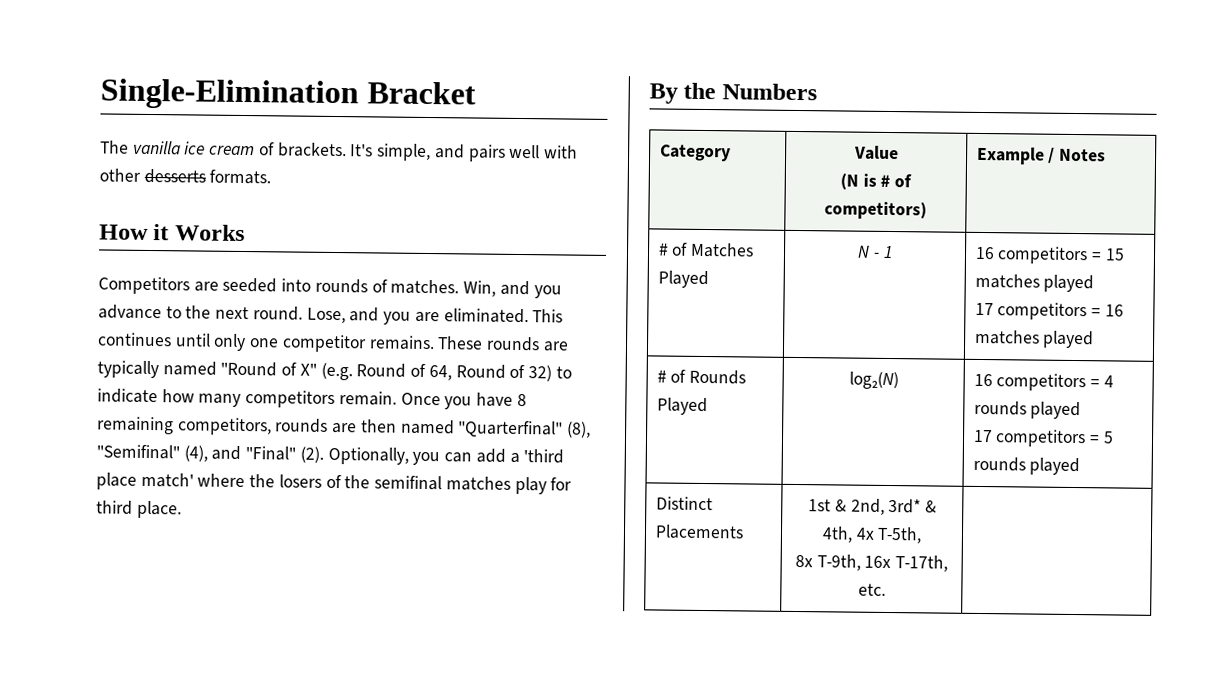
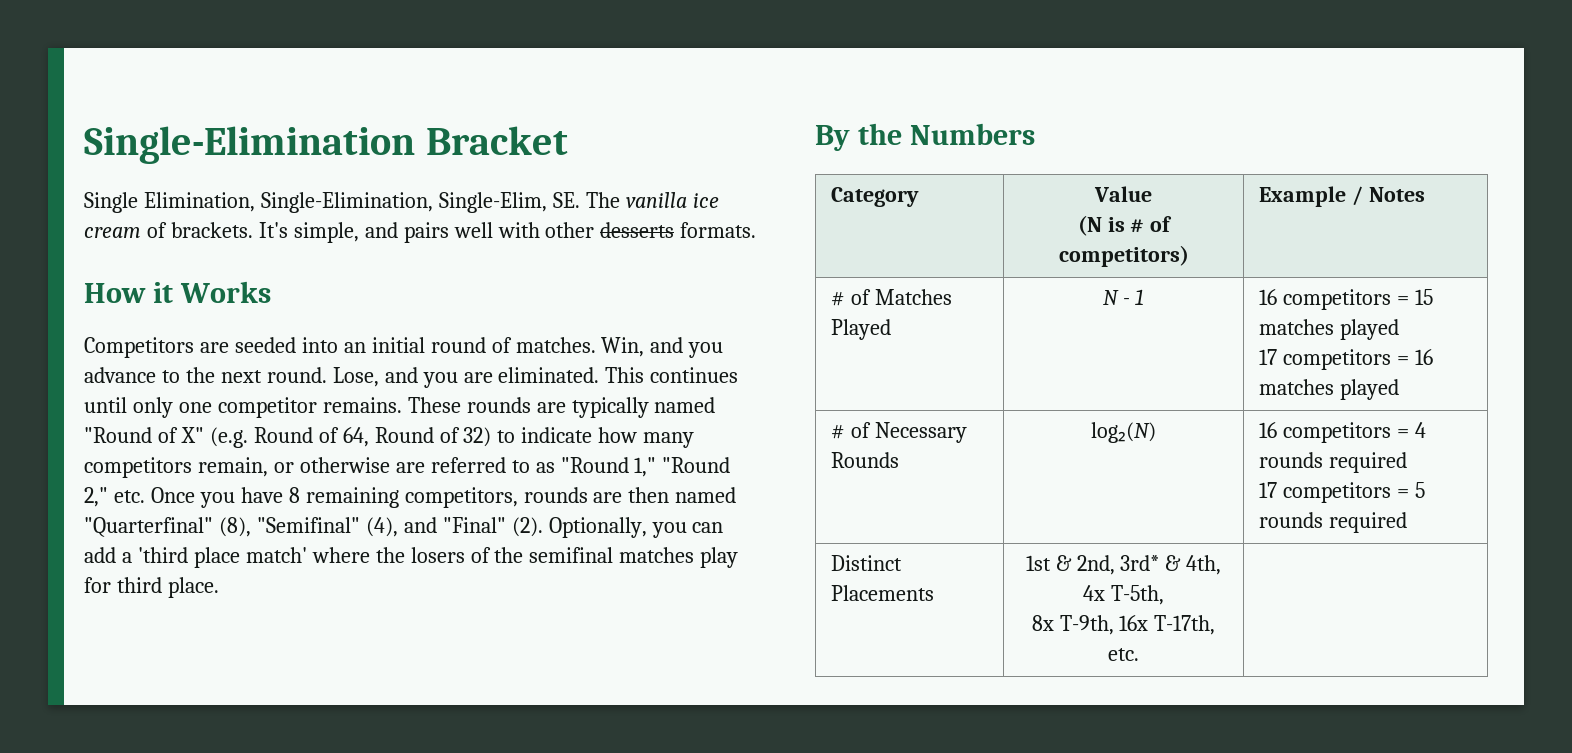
- The vanilla ice cream of brackets.
+ Single Elimination, Single-Elimination, Single-Elim, SE. The vanilla ice cream of brackets.
- Competitors are seeded into rounds of matches.
+ Competitors are seeded into an initial round of matches.
- These rounds are typically named "Round of X" (e.g. Round of 64, Round of 32) to indicate how many competitors remain. Once you have 8 remaining competitors, rounds are then named "Quarterfinal" (8), "Semifinal" (4), and "Final" (2).
+ These rounds are typically named "Round of X" (e.g. Round of 64, Round of 32) to indicate how many competitors remain, or otherwise are referred to as "Round 1," "Round 2," etc. Once you have 8 remaining competitors, rounds are then named "Quarterfinal" (8), "Semifinal" (4), and "Final" (2).
- # of Rounds Played | log₂(N) | 16 competitors = 4 rounds played
- 17 competitors = 5 rounds played
+ # of Necessary Rounds | log₂(N) | 16 competitors = 4 rounds required
+ 17 competitors = 5 rounds required

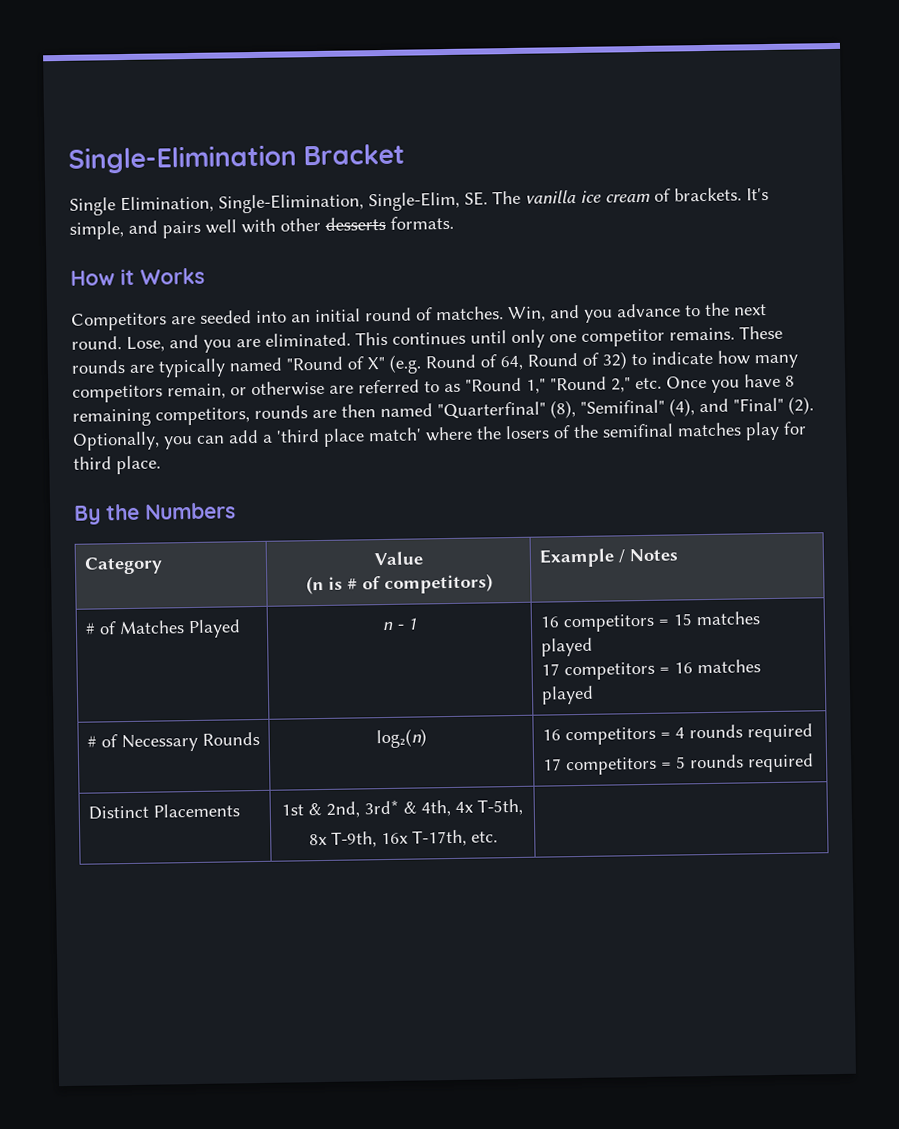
  Category | Value
- (N is # of competitors) | Example / Notes
+ (n is # of competitors) | Example / Notes
- # of Matches Played | N - 1 | 16 competitors = 15 matches played
+ # of Matches Played | n - 1 | 16 competitors = 15 matches played
- # of Necessary Rounds | log₂(N) | 16 competitors = 4 rounds required
+ # of Necessary Rounds | log₂(n) | 16 competitors = 4 rounds required

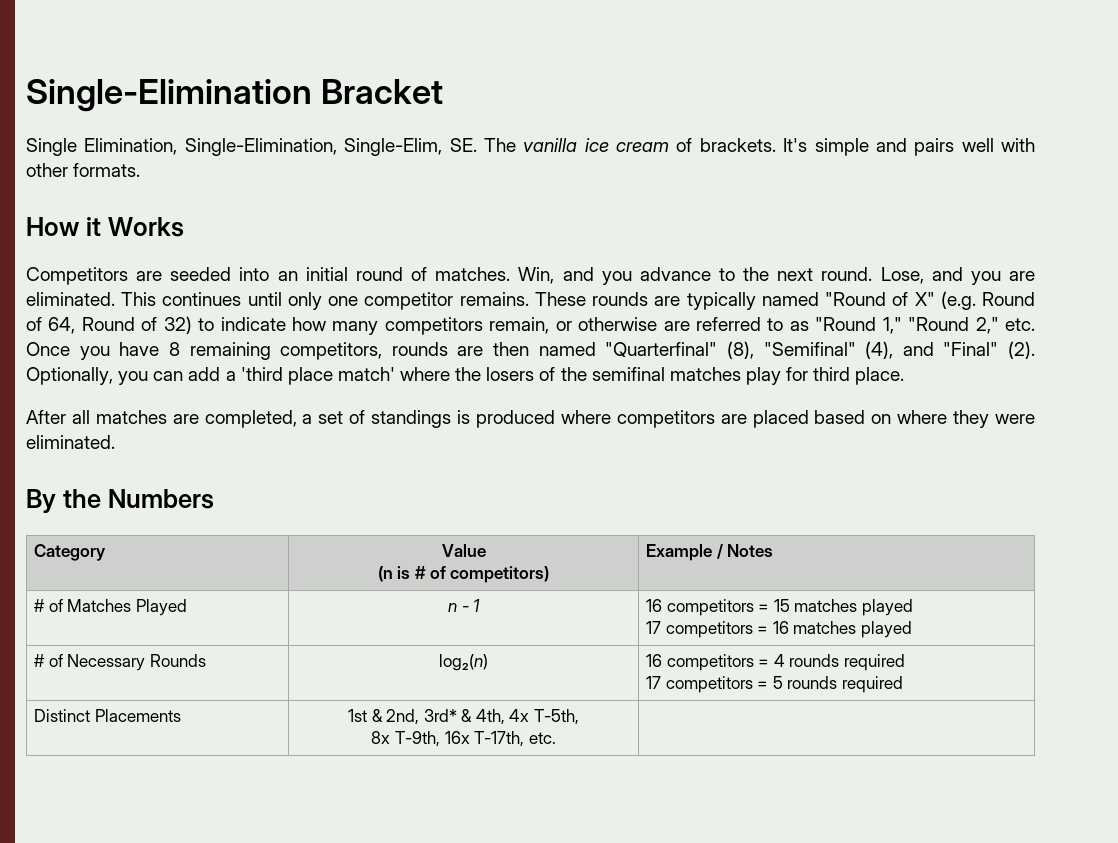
- It's simple, and pairs well with other desserts formats.
+ It's simple and pairs well with other formats.
+ After all matches are completed, a set of standings is produced where competitors are placed based on where they were eliminated.

